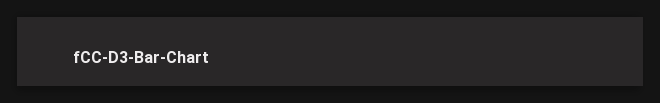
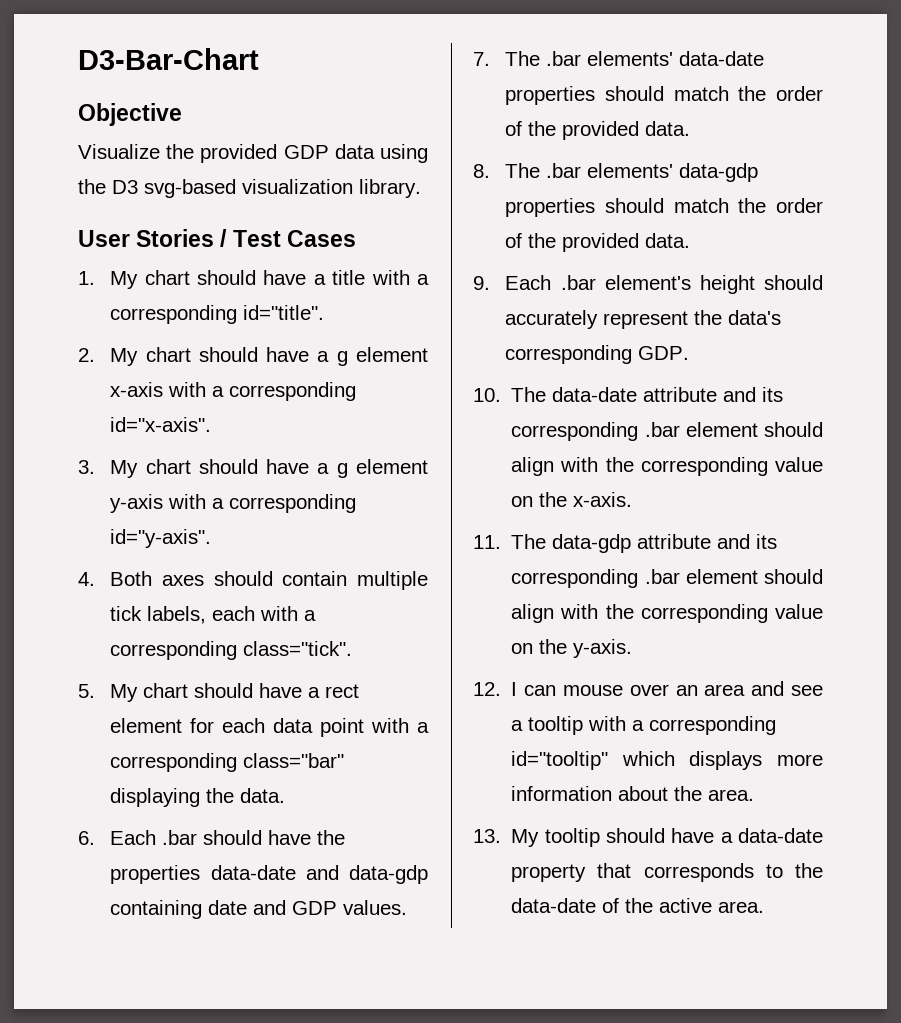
- fCC-D3-Bar-Chart
+ D3-Bar-Chart
+ Objective
+ Visualize the provided GDP data using the D3 svg-based visualization library.
+ User Stories / Test Cases
+ 1. My chart should have a title with a corresponding id="title".
+ 2. My chart should have a g element x-axis with a corresponding id="x-axis".
+ 3. My chart should have a g element y-axis with a corresponding id="y-axis".
+ 4. Both axes should contain multiple tick labels, each with a corresponding class="tick".
+ 5. My chart should have a rect element for each data point with a corresponding class="bar" displaying the data.
+ 6. Each .bar should have the properties data-date and data-gdp containing date and GDP values.
+ 7. The .bar elements' data-date properties should match the order of the provided data.
+ 8. The .bar elements' data-gdp properties should match the order of the provided data.
+ 9. Each .bar element's height should accurately represent the data's corresponding GDP.
+ 10. The data-date attribute and its corresponding .bar element should align with the corresponding value on the x-axis.
+ 11. The data-gdp attribute and its corresponding .bar element should align with the corresponding value on the y-axis.
+ 12. I can mouse over an area and see a tooltip with a corresponding id="tooltip" which displays more information about the area.
+ 13. My tooltip should have a data-date property that corresponds to the data-date of the active area.

